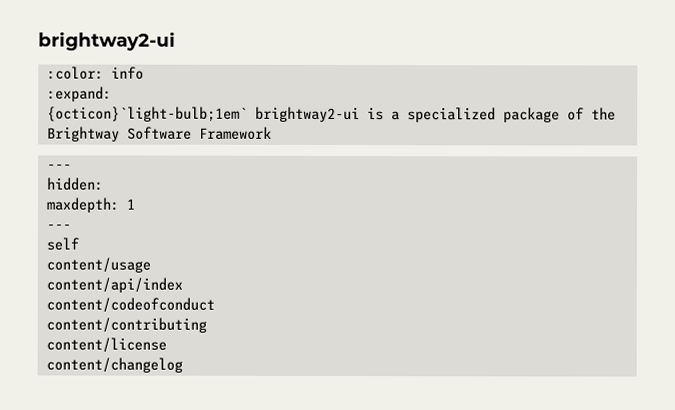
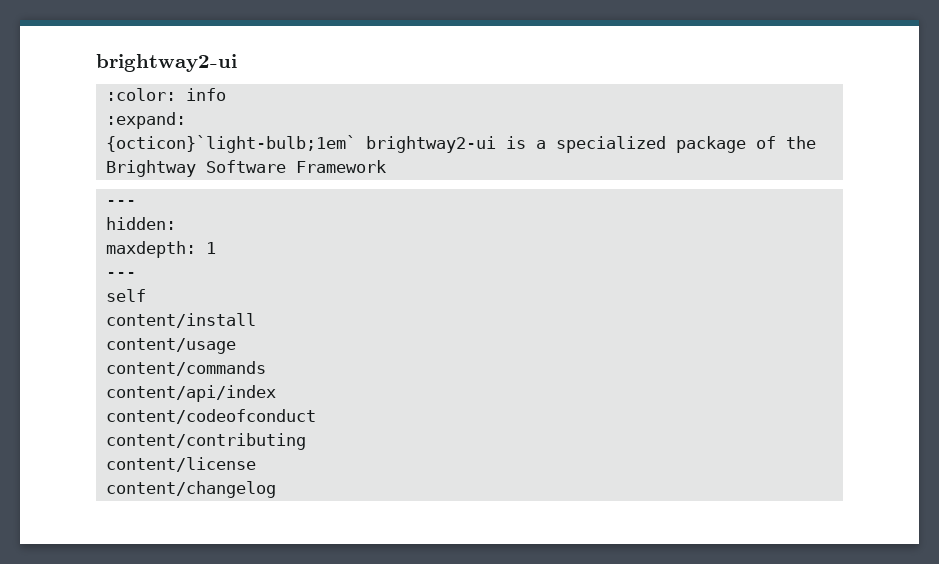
+ content/install
+ content/commands

